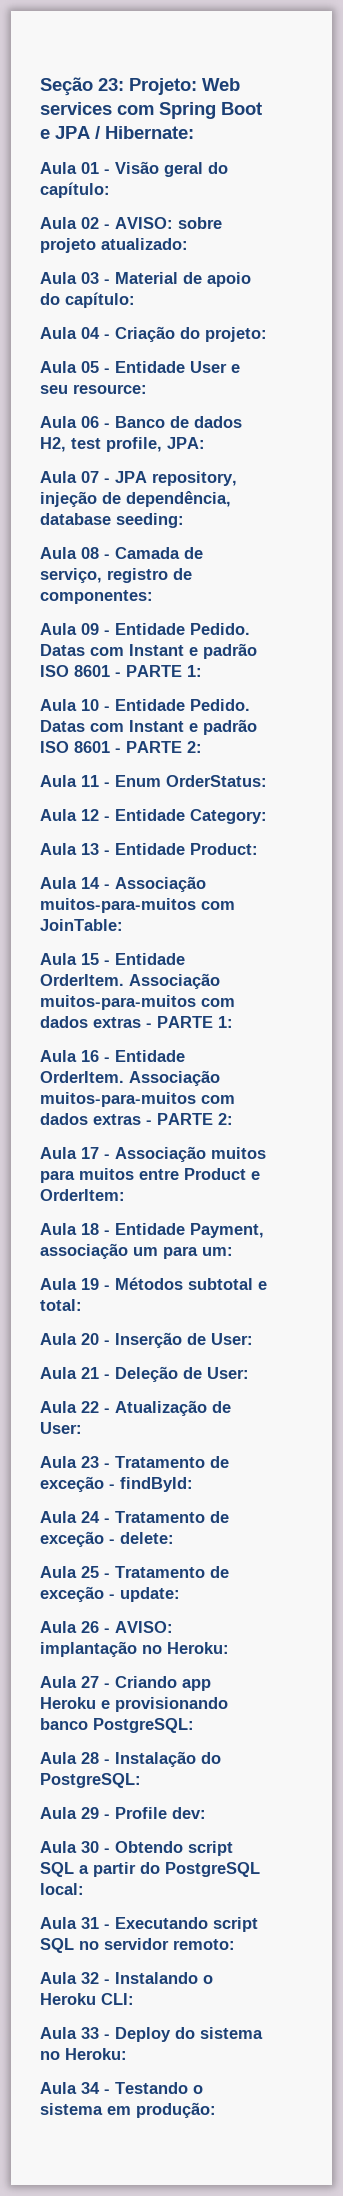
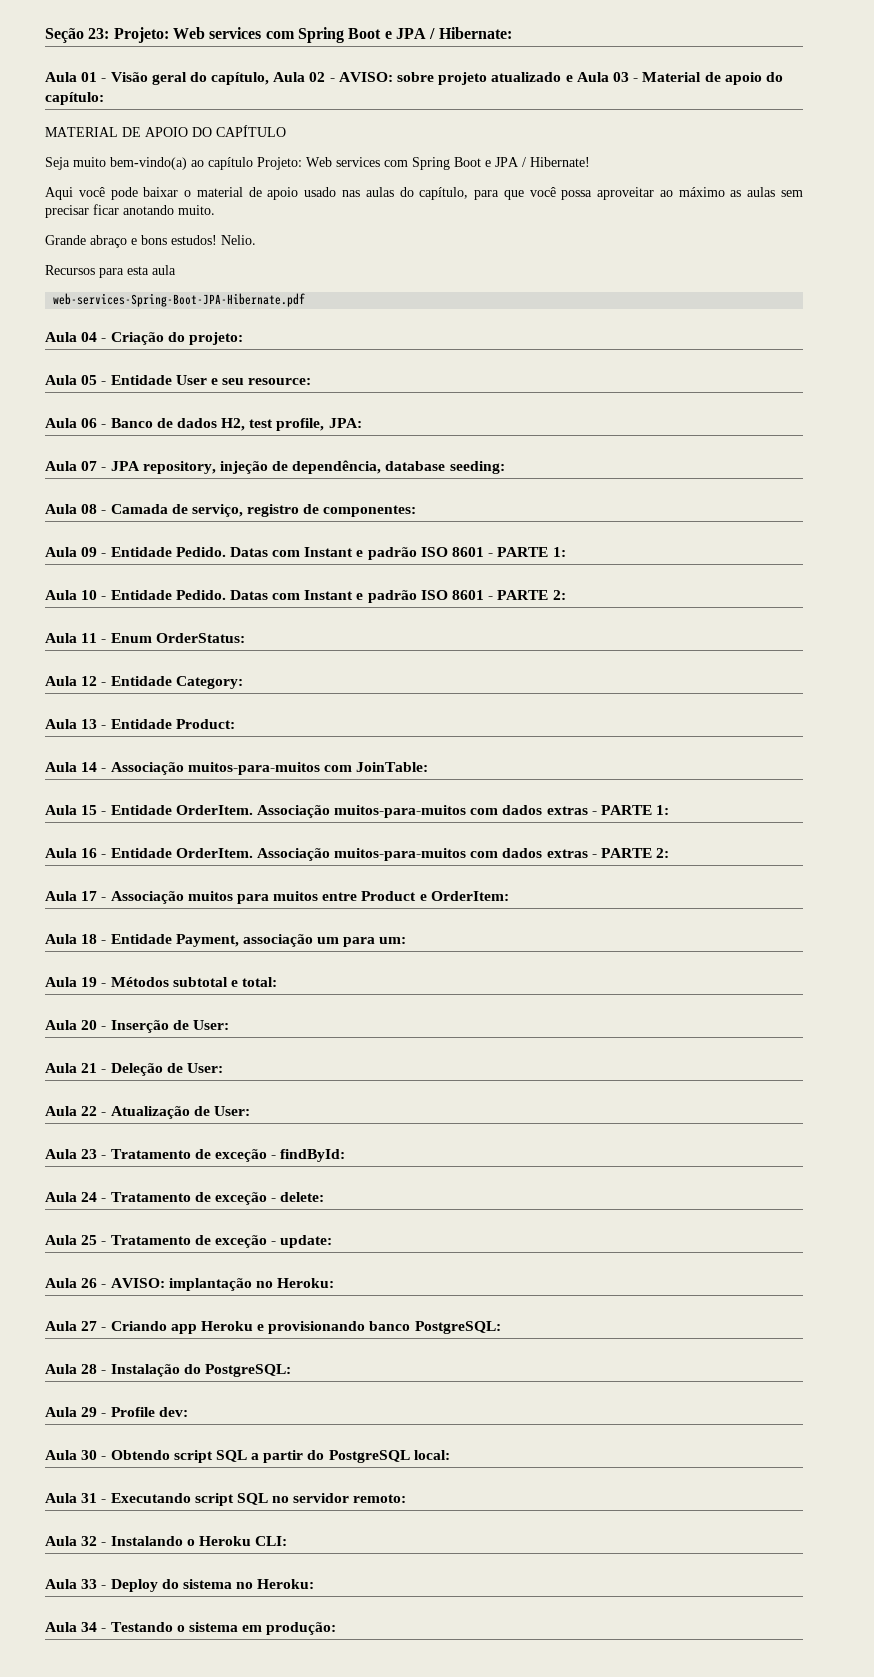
- Aula 01 - Visão geral do capítulo:
- Aula 02 - AVISO: sobre projeto atualizado:
- Aula 03 - Material de apoio do capítulo:
+ Aula 01 - Visão geral do capítulo, Aula 02 - AVISO: sobre projeto atualizado e Aula 03 - Material de apoio do capítulo:
+ MATERIAL DE APOIO DO CAPÍTULO
+ Seja muito bem-vindo(a) ao capítulo Projeto: Web services com Spring Boot e JPA / Hibernate!
+ Aqui você pode baixar o material de apoio usado nas aulas do capítulo, para que você possa aproveitar ao máximo as aulas sem precisar ficar anotando muito.
+ Grande abraço e bons estudos! Nelio.
+ Recursos para esta aula
+ web-services-Spring-Boot-JPA-Hibernate.pdf

